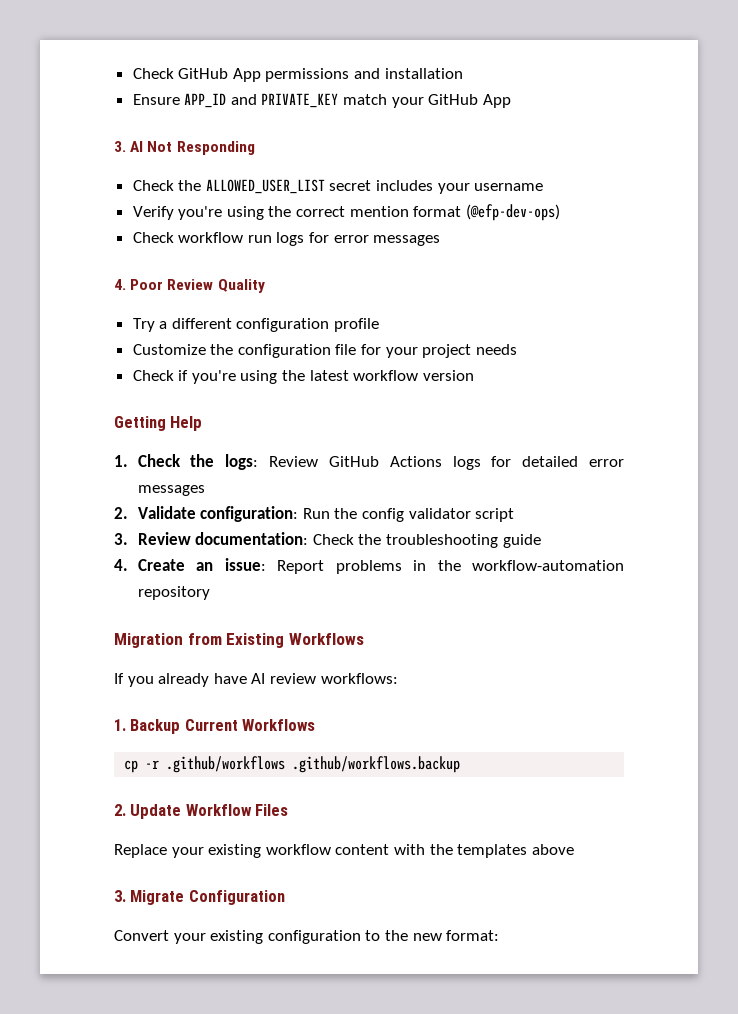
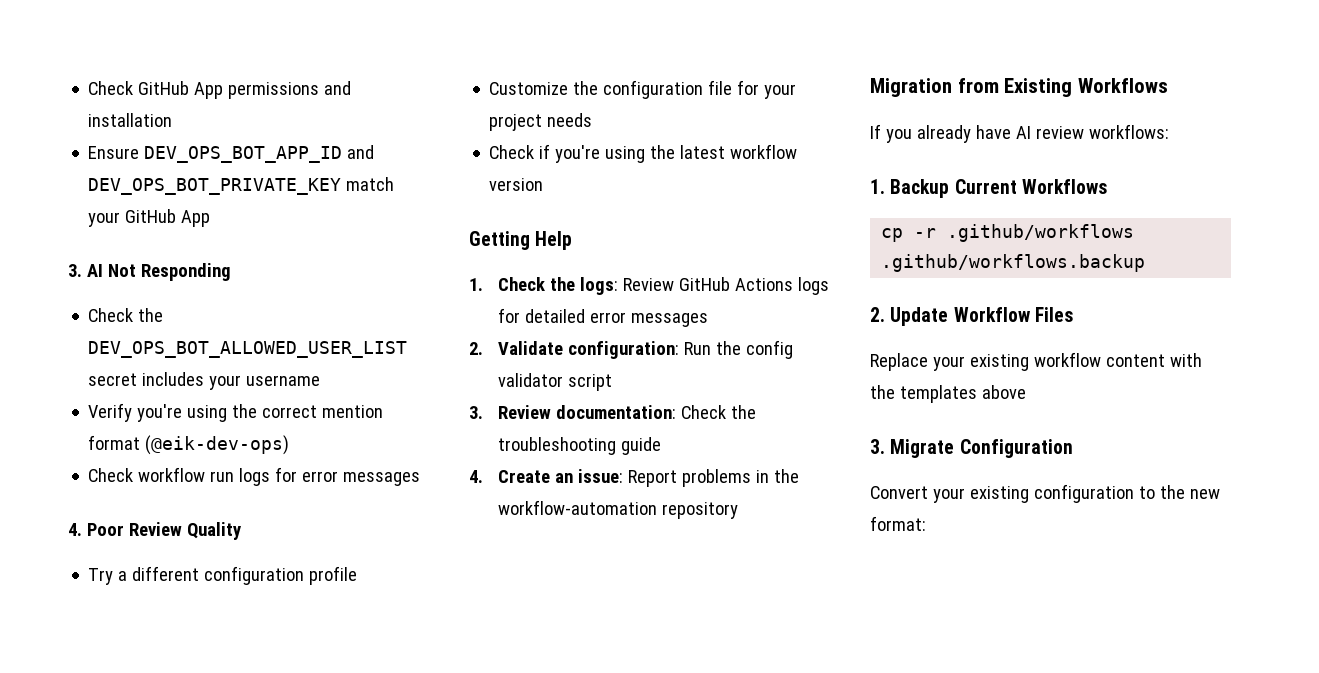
- Ensure APP_ID and PRIVATE_KEY match your GitHub App
+ Ensure DEV_OPS_BOT_APP_ID and DEV_OPS_BOT_PRIVATE_KEY match your GitHub App
- Check the ALLOWED_USER_LIST secret includes your username
+ Check the DEV_OPS_BOT_ALLOWED_USER_LIST secret includes your username
- Verify you're using the correct mention format (@efp-dev-ops)
+ Verify you're using the correct mention format (@eik-dev-ops)

